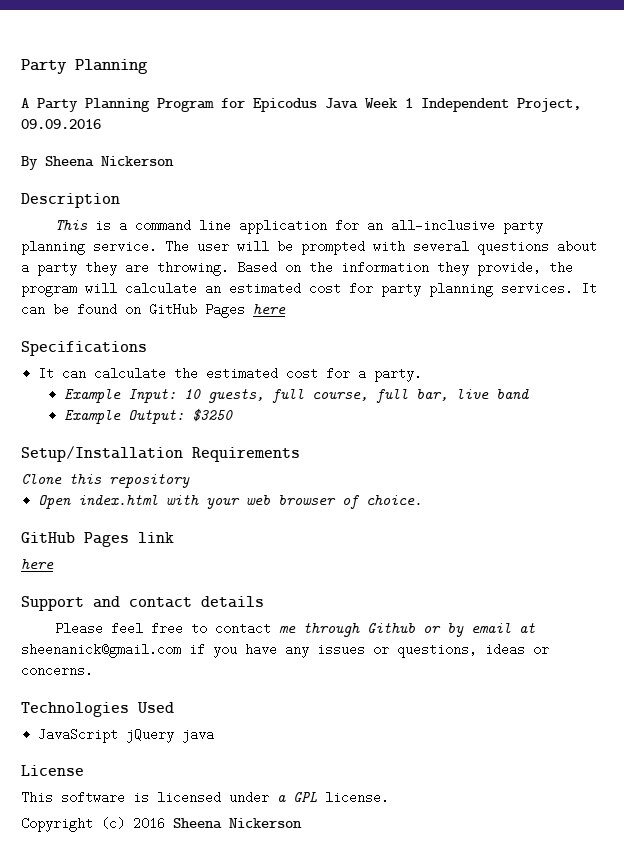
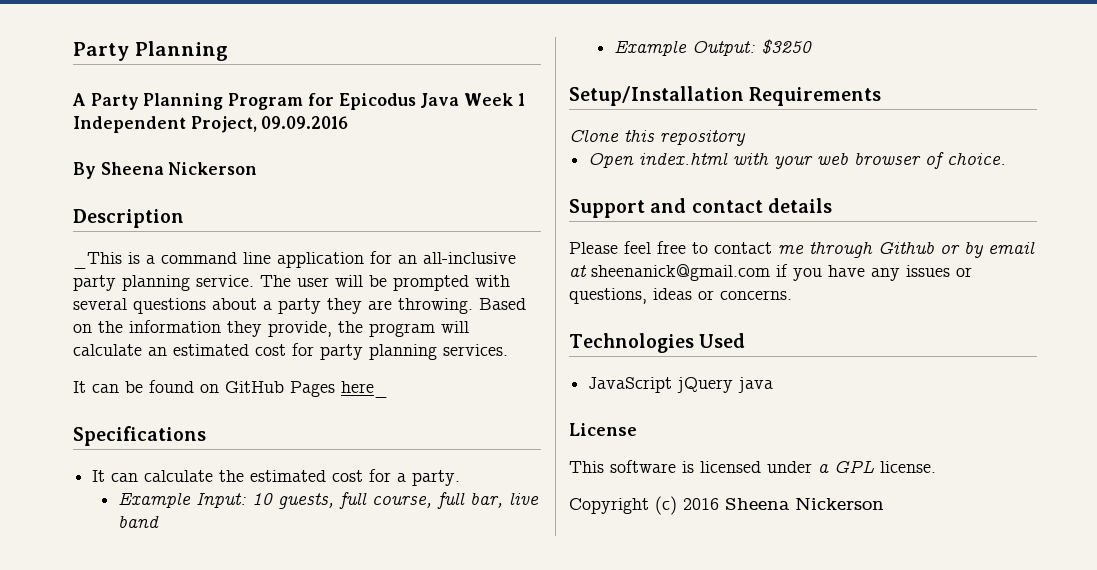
- This is a command line application for an all-inclusive party planning service.
+ _This is a command line application for an all-inclusive party planning service.
- Based on the information they provide, the program will calculate an estimated cost for party planning services. It can be found on GitHub Pages here
+ Based on the information they provide, the program will calculate an estimated cost for party planning services.
+ It can be found on GitHub Pages here_
- GitHub Pages link
- here

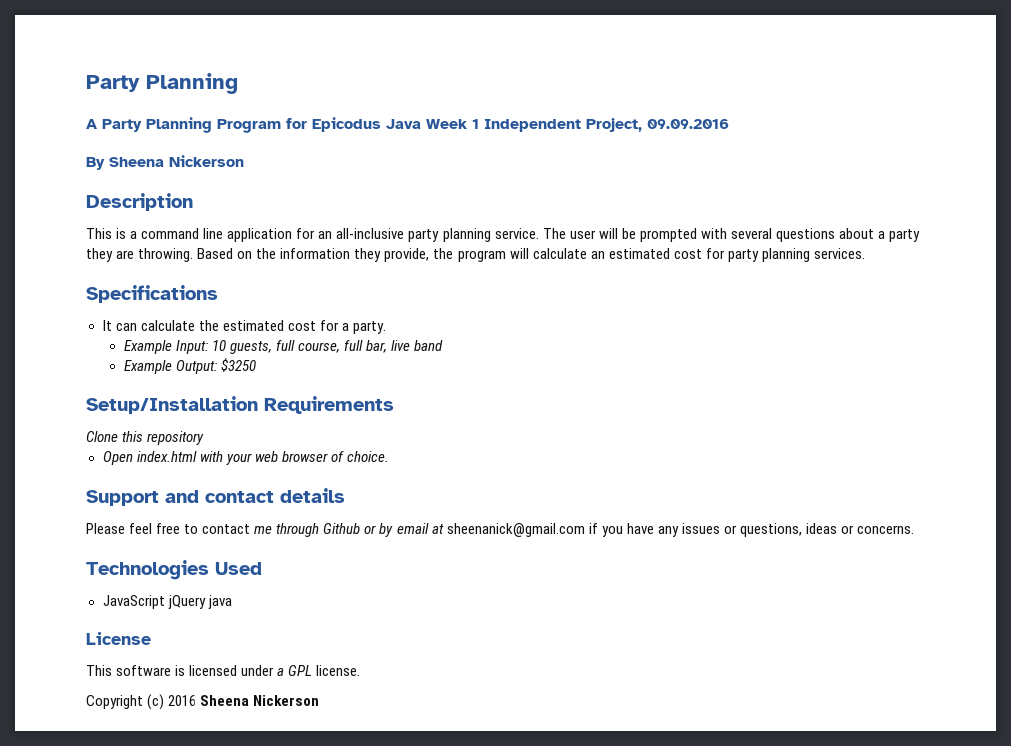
- _This is a command line application for an all-inclusive party planning service.
+ This is a command line application for an all-inclusive party planning service.
- It can be found on GitHub Pages here_

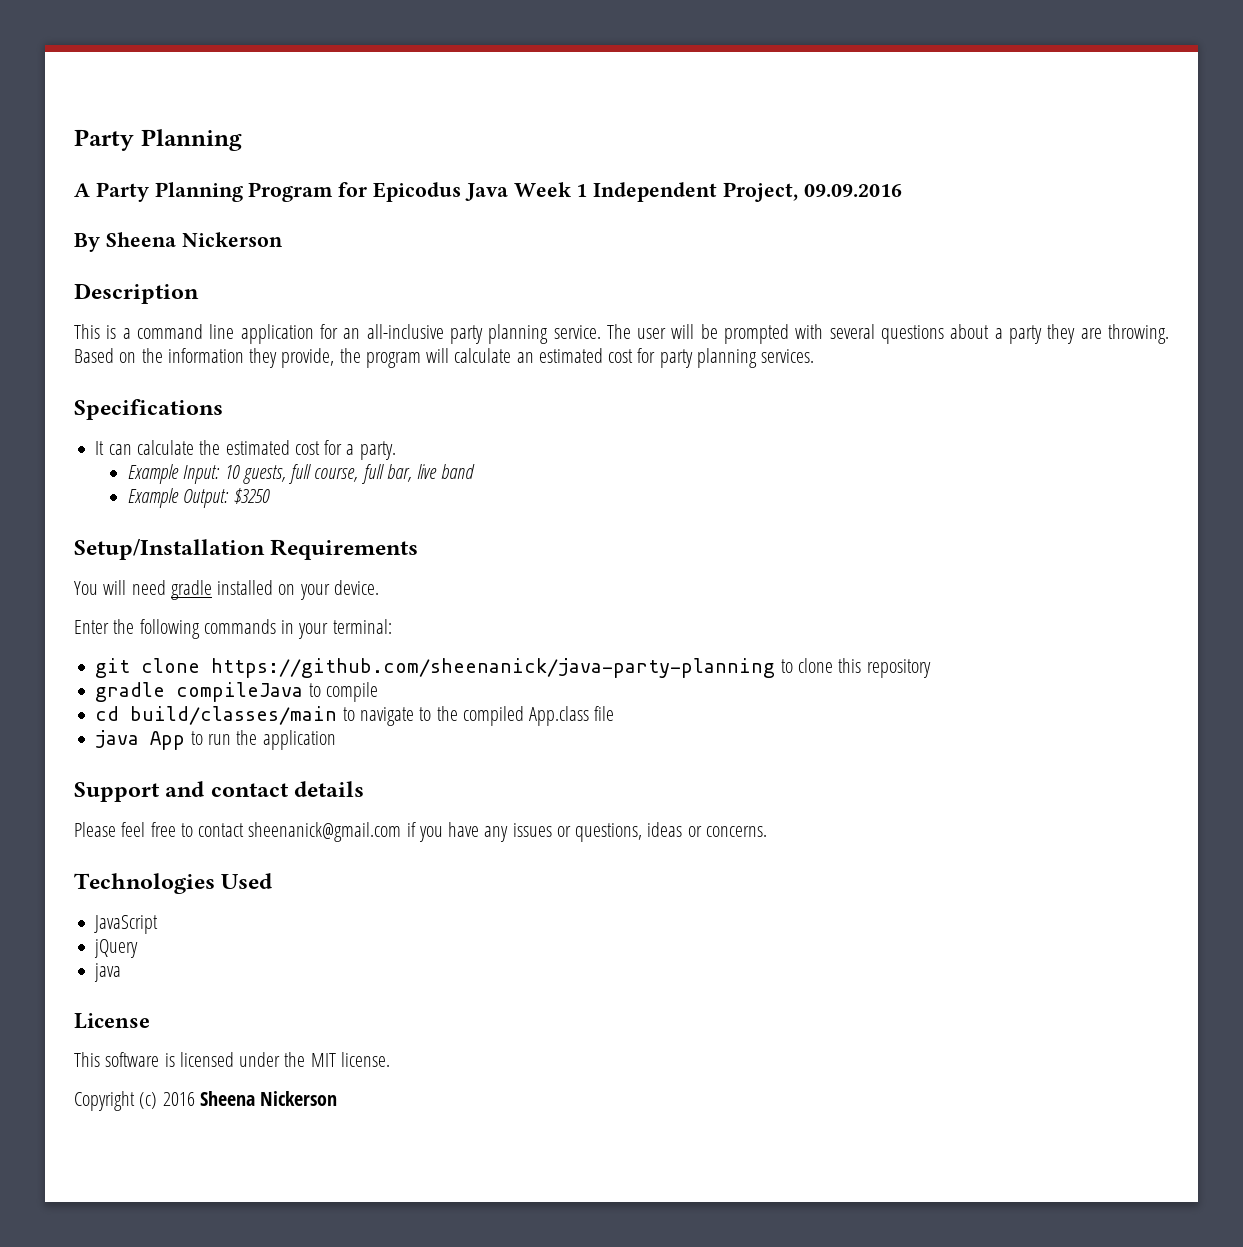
- Clone this repository
- Open index.html with your web browser of choice.
+ You will need gradle installed on your device.
+ Enter the following commands in your terminal:
+ git clone https://github.com/sheenanick/java-party-planning to clone this repository
+ gradle compileJava to compile
+ cd build/classes/main to navigate to the compiled App.class file
+ java App to run the application
- Please feel free to contact me through Github or by email at sheenanick@gmail.com if you have any issues or questions, ideas or concerns.
+ Please feel free to contact sheenanick@gmail.com if you have any issues or questions, ideas or concerns.
- JavaScript jQuery java
+ JavaScript
+ jQuery
+ java
- This software is licensed under a GPL license.
+ This software is licensed under the MIT license.

